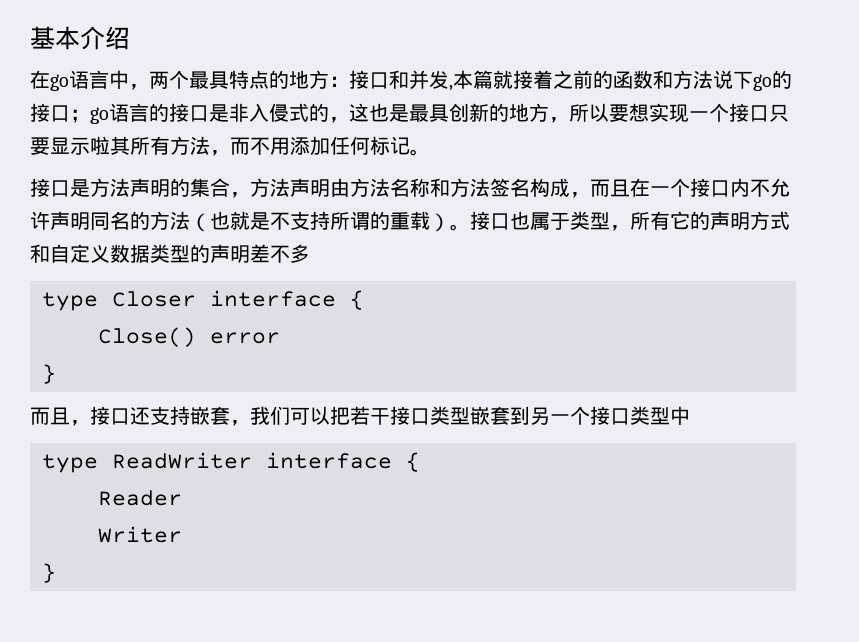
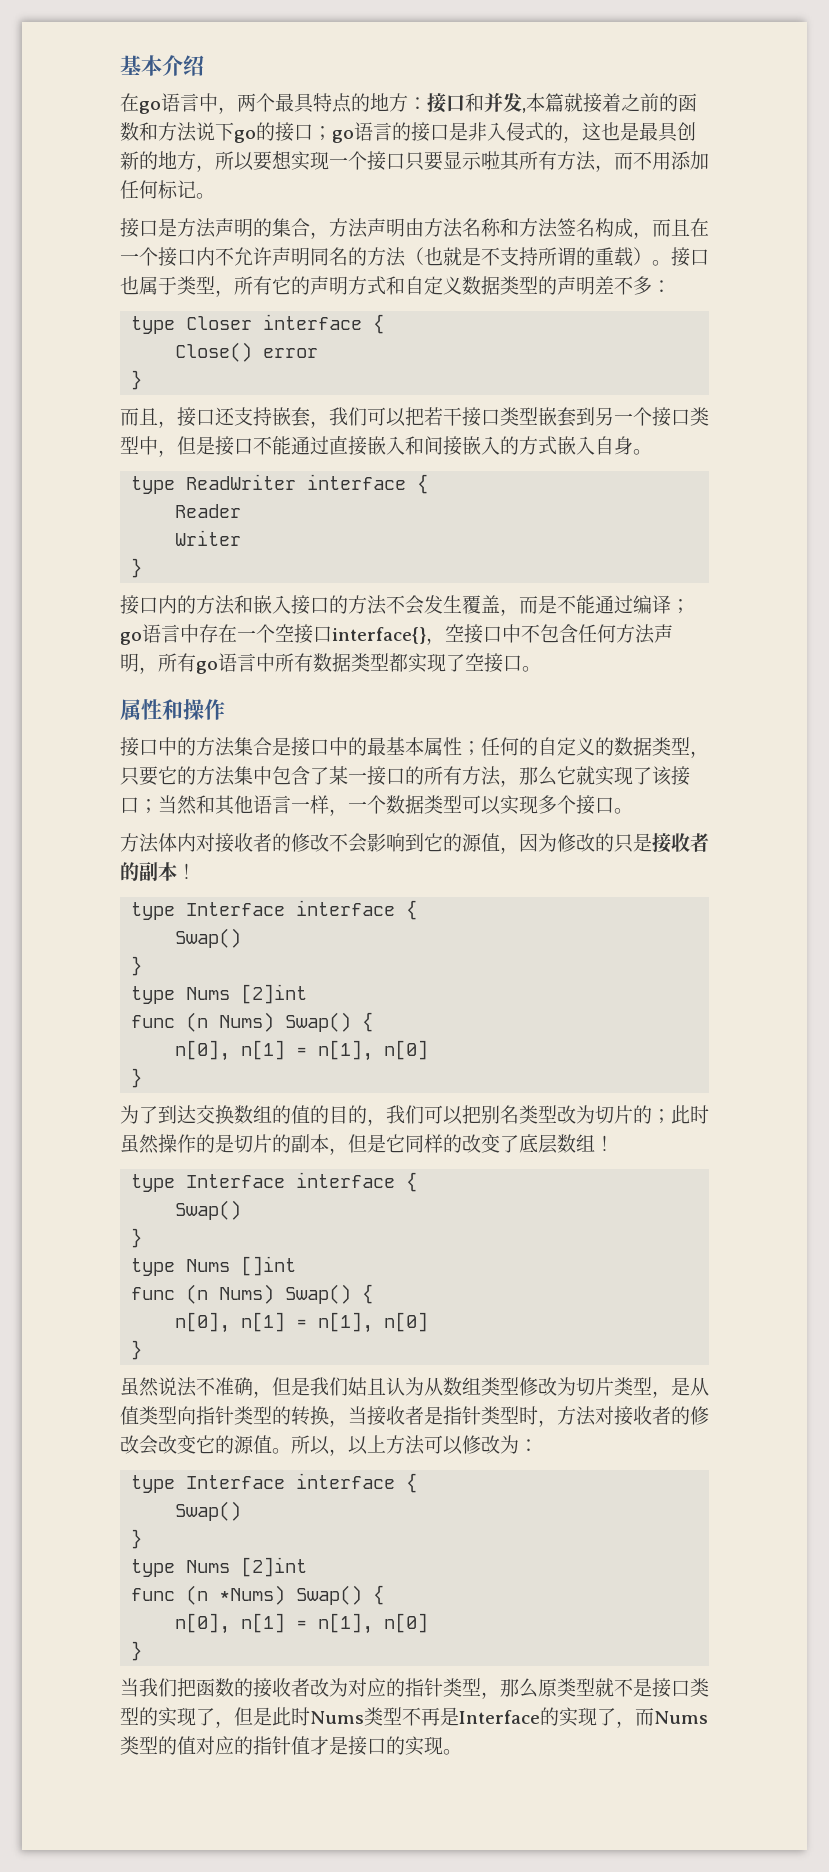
- 接口也属于类型，所有它的声明方式和自定义数据类型的声明差不多
+ 接口也属于类型，所有它的声明方式和自定义数据类型的声明差不多：
- 而且，接口还支持嵌套，我们可以把若干接口类型嵌套到另一个接口类型中
+ 而且，接口还支持嵌套，我们可以把若干接口类型嵌套到另一个接口类型中，但是接口不能通过直接嵌入和间接嵌入的方式嵌入自身。
+ 接口内的方法和嵌入接口的方法不会发生覆盖，而是不能通过编译；go语言中存在一个空接口interface{}，空接口中不包含任何方法声明，所有go语言中所有数据类型都实现了空接口。
+ 属性和操作
+ 接口中的方法集合是接口中的最基本属性；任何的自定义的数据类型，只要它的方法集中包含了某一接口的所有方法，那么它就实现了该接口；当然和其他语言一样，一个数据类型可以实现多个接口。
+ 方法体内对接收者的修改不会影响到它的源值，因为修改的只是接收者的副本！
+ type Interface interface {
+ Swap()
+ }
+ type Nums [2]int
+ func (n Nums) Swap() {
+ n[0], n[1] = n[1], n[0]
+ }
+ 为了到达交换数组的值的目的，我们可以把别名类型改为切片的；此时虽然操作的是切片的副本，但是它同样的改变了底层数组！
+ type Interface interface {
+ Swap()
+ }
+ type Nums []int
+ func (n Nums) Swap() {
+ n[0], n[1] = n[1], n[0]
+ }
+ 虽然说法不准确，但是我们姑且认为从数组类型修改为切片类型，是从值类型向指针类型的转换，当接收者是指针类型时，方法对接收者的修改会改变它的源值。所以，以上方法可以修改为：
+ type Interface interface {
+ Swap()
+ }
+ type Nums [2]int
+ func (n *Nums) Swap() {
+ n[0], n[1] = n[1], n[0]
+ }
+ 当我们把函数的接收者改为对应的指针类型，那么原类型就不是接口类型的实现了，但是此时Nums类型不再是Interface的实现了，而Nums类型的值对应的指针值才是接口的实现。

